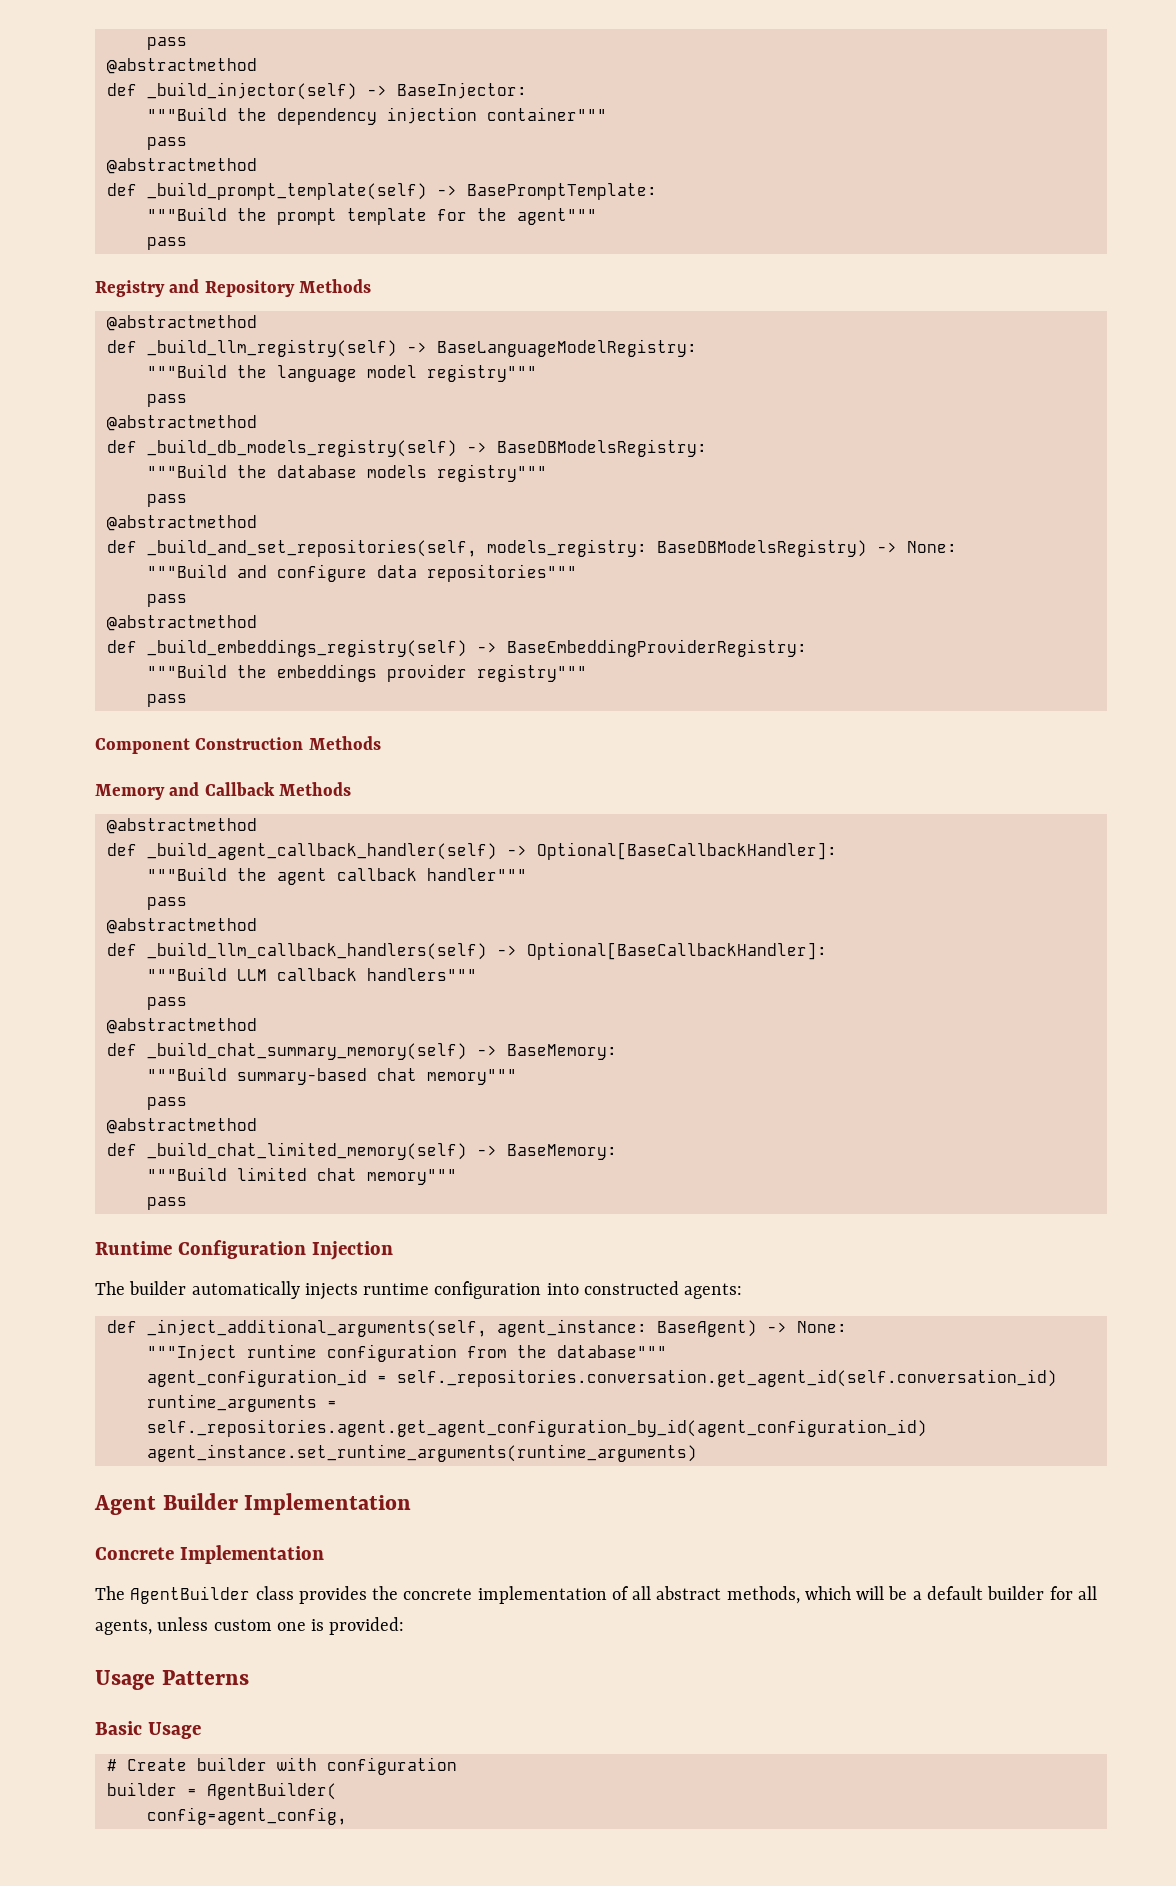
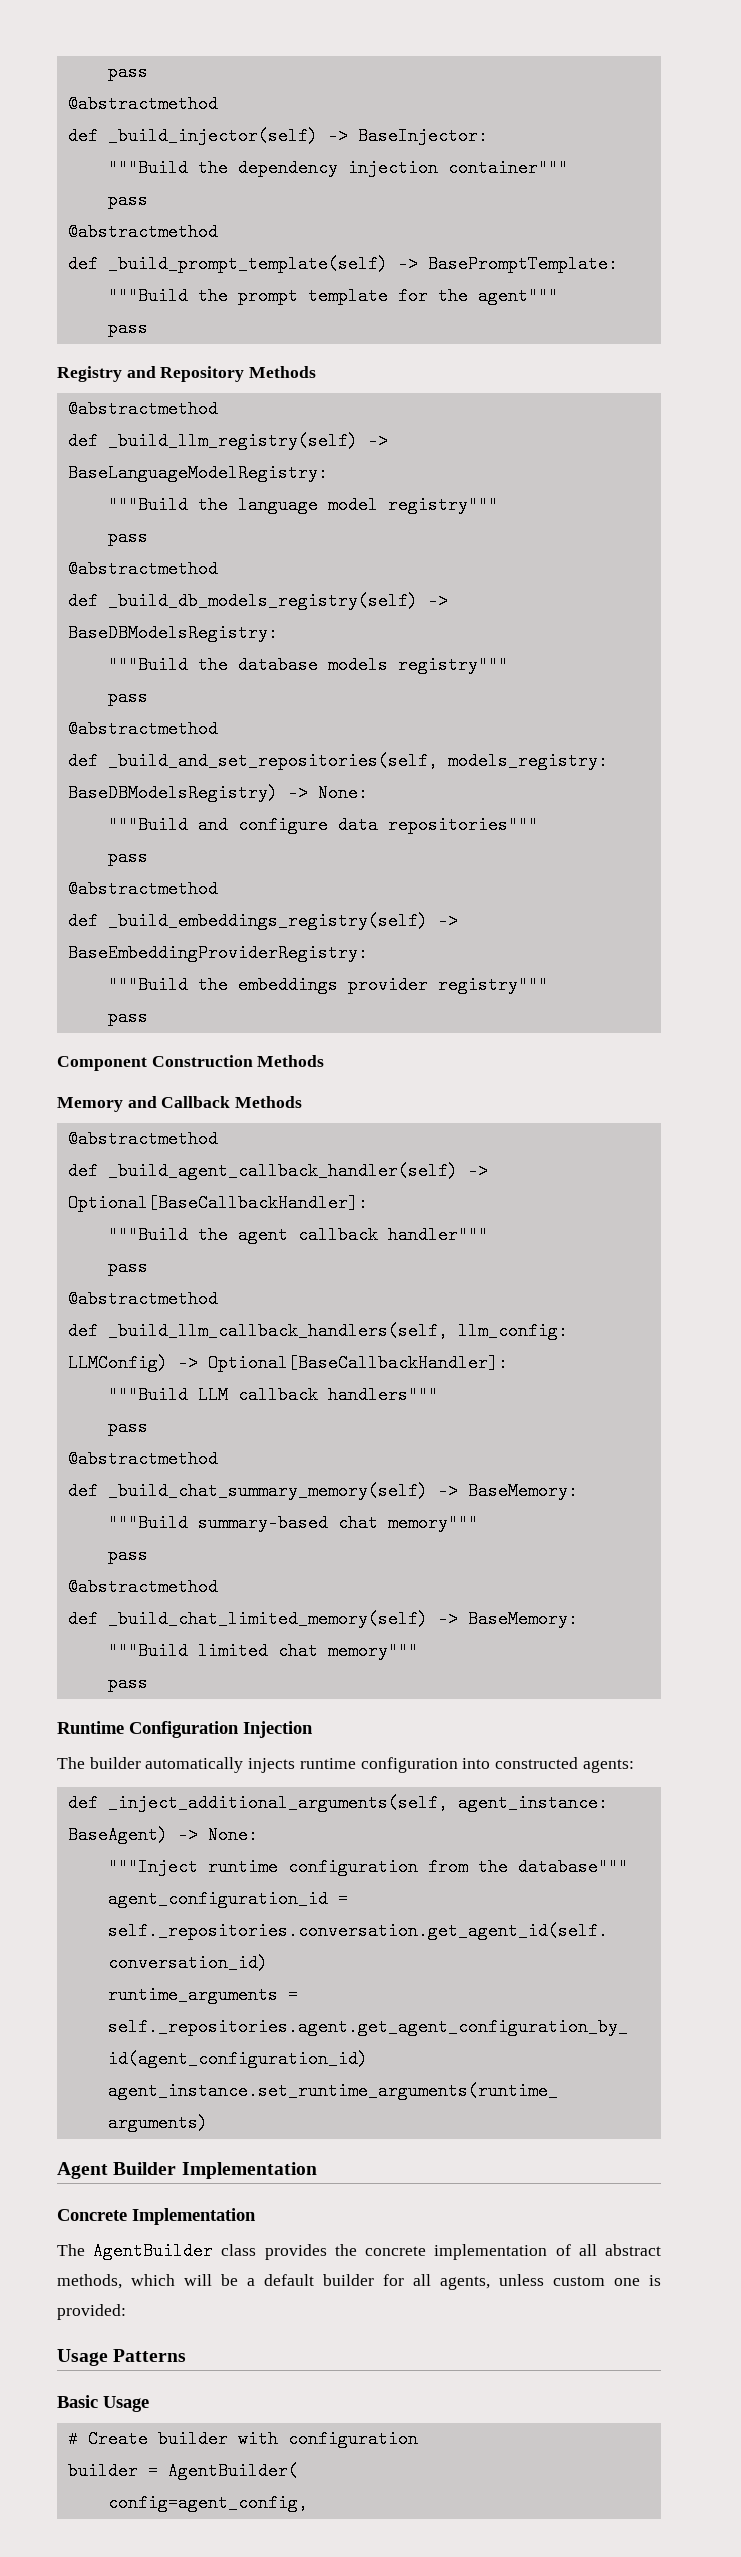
- def _build_llm_callback_handlers(self) -> Optional[BaseCallbackHandler]:
+ def _build_llm_callback_handlers(self, llm_config: LLMConfig) -> Optional[BaseCallbackHandler]:

